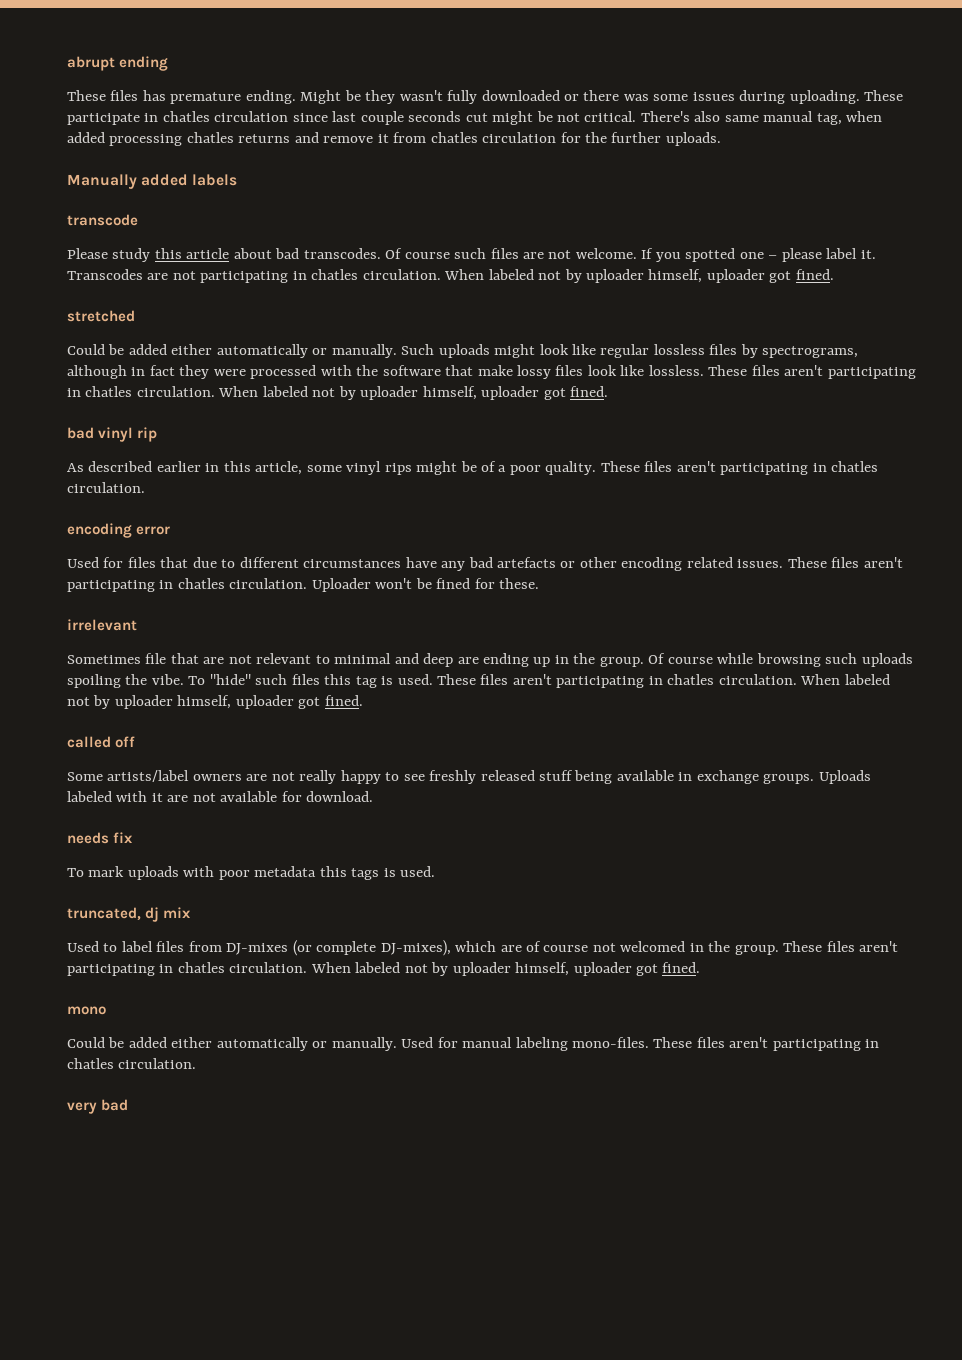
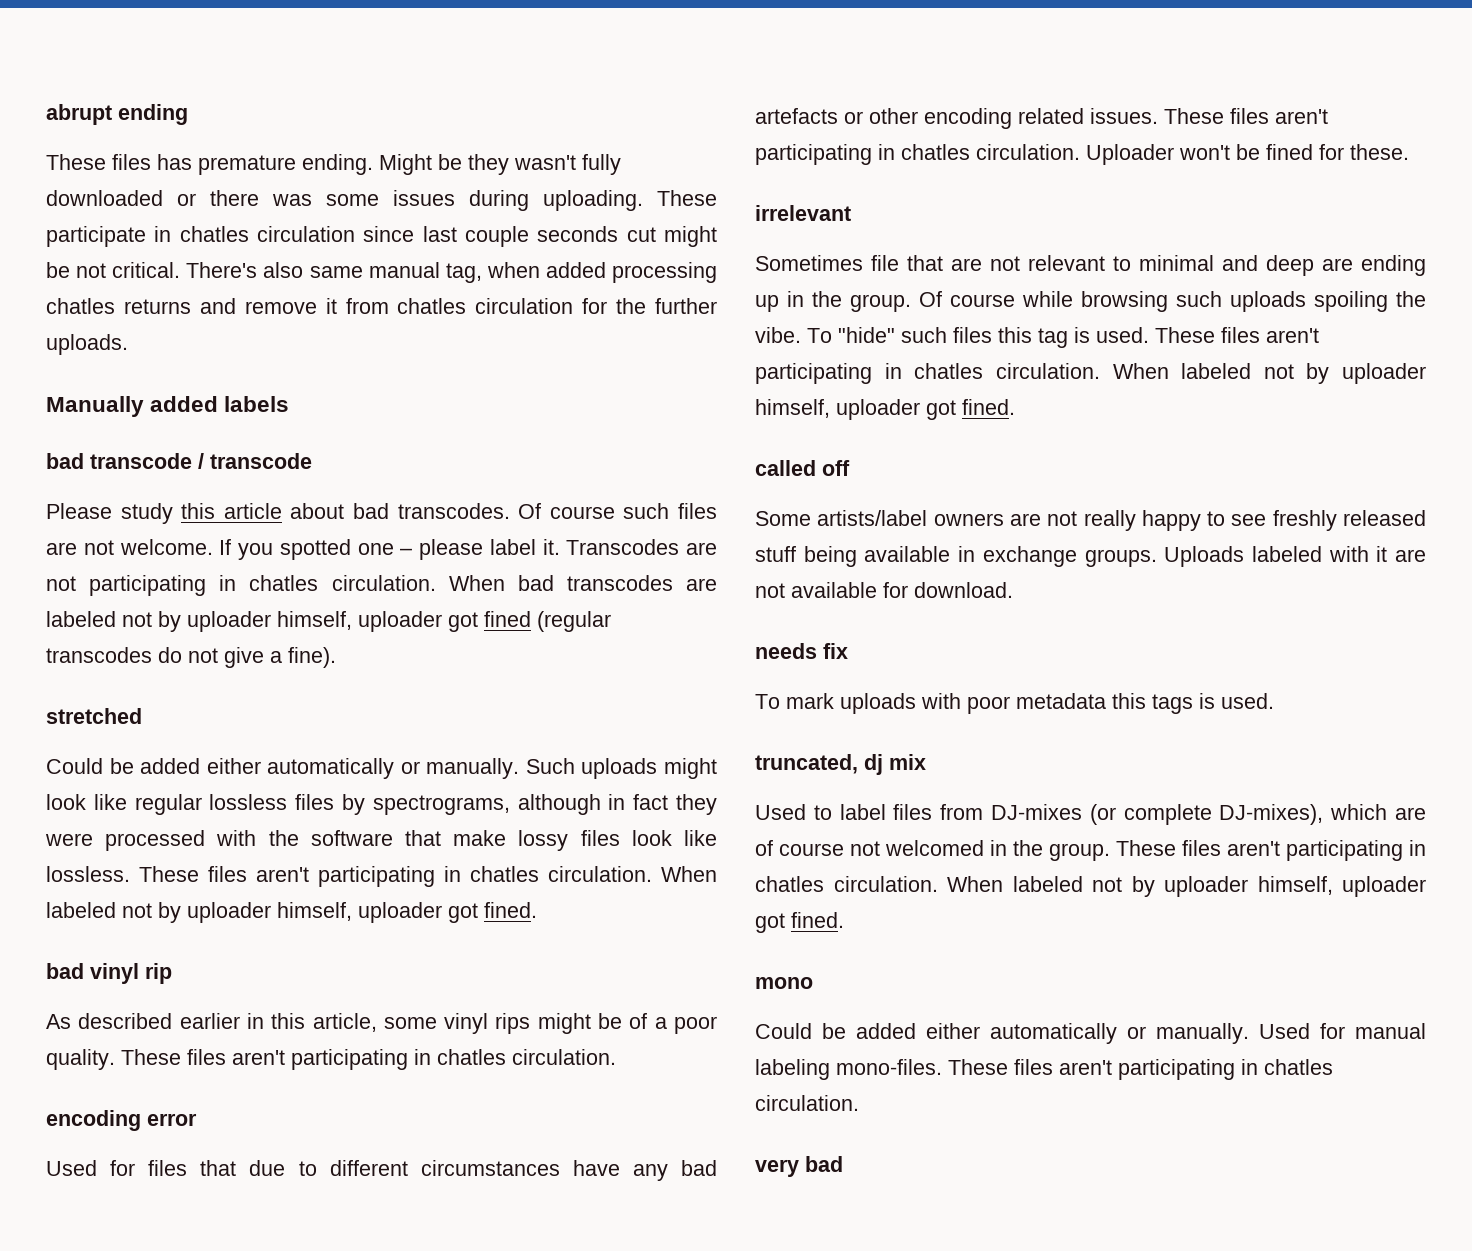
- transcode
+ bad transcode / transcode
- Transcodes are not participating in chatles circulation. When labeled not by uploader himself, uploader got fined.
+ Transcodes are not participating in chatles circulation. When bad transcodes are labeled not by uploader himself, uploader got fined (regular transcodes do not give a fine).

